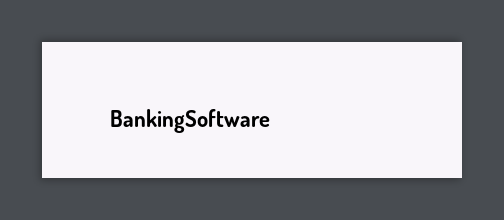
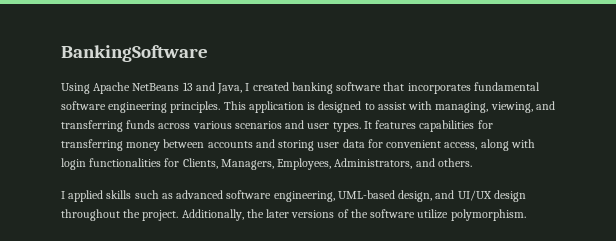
+ Using Apache NetBeans 13 and Java, I created banking software that incorporates fundamental software engineering principles. This application is designed to assist with managing, viewing, and transferring funds across various scenarios and user types. It features capabilities for transferring money between accounts and storing user data for convenient access, along with login functionalities for Clients, Managers, Employees, Administrators, and others.
+ I applied skills such as advanced software engineering, UML-based design, and UI/UX design throughout the project. Additionally, the later versions of the software utilize polymorphism.

